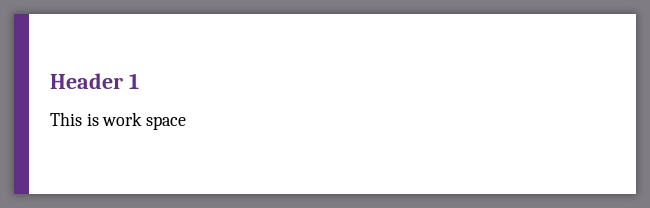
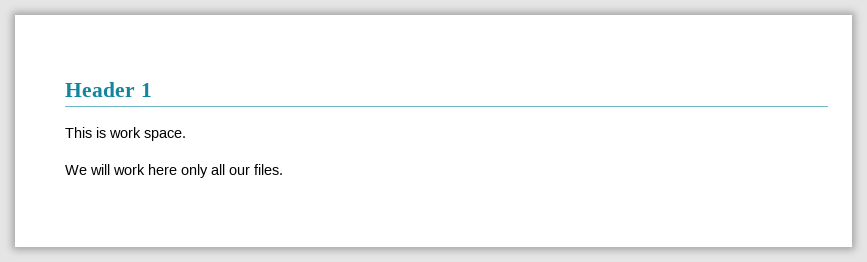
- This is work space
+ This is work space.
+ We will work here only all our files.

